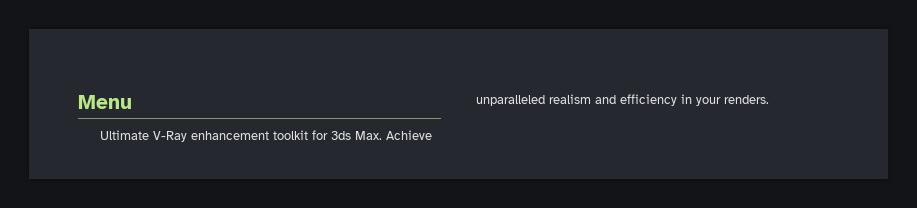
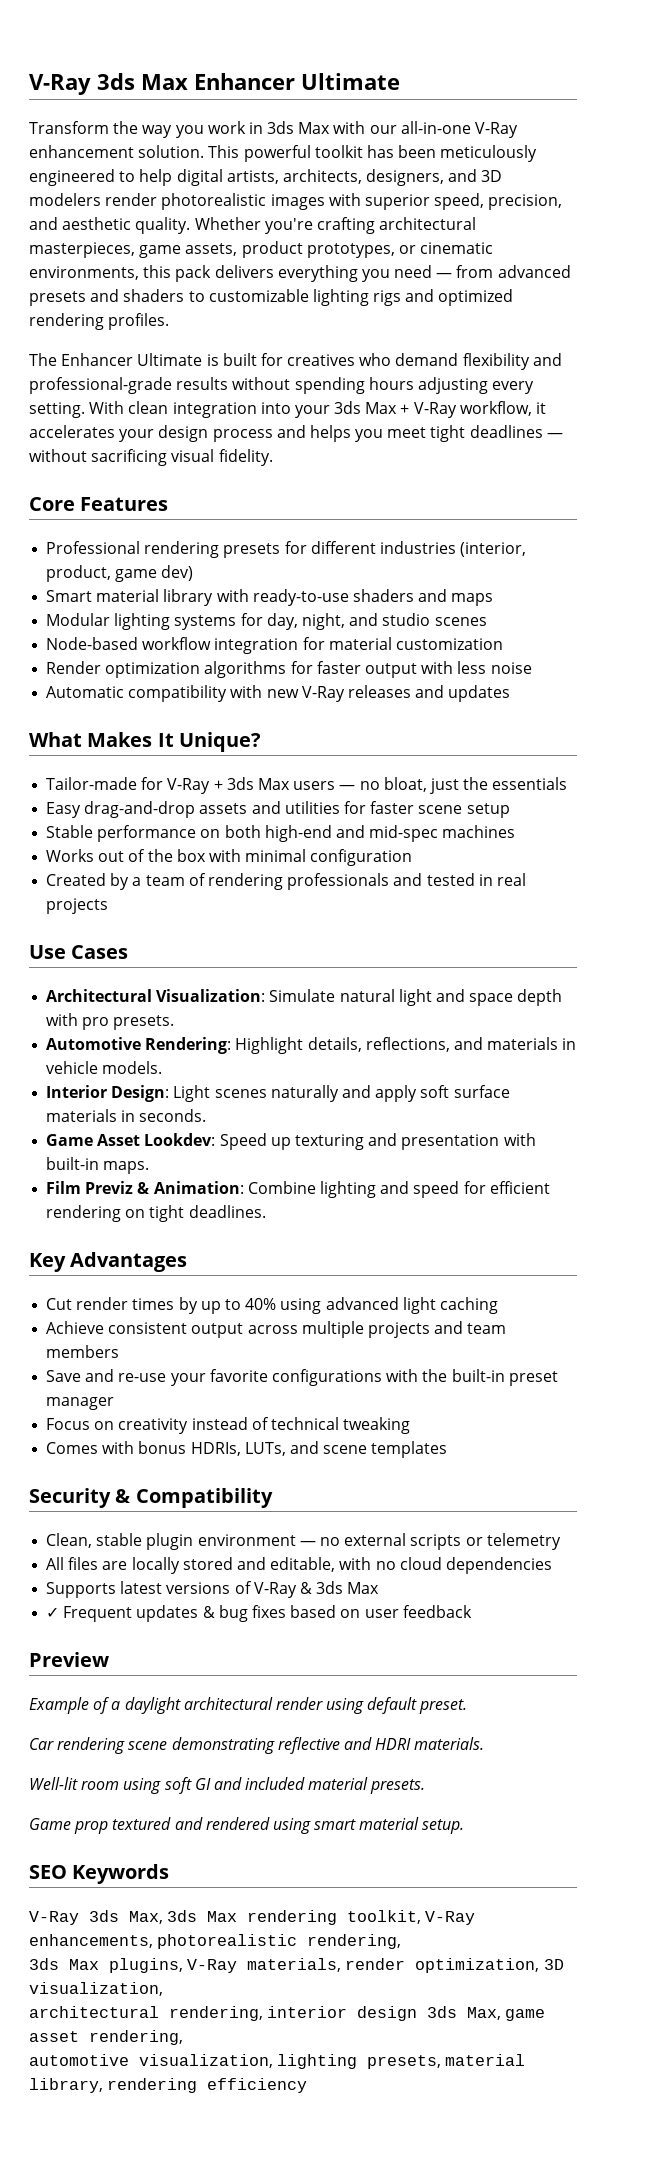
- Menu
- Ultimate V-Ray enhancement toolkit for 3ds Max. Achieve unparalleled realism and efficiency in your renders.
+ V-Ray 3ds Max Enhancer Ultimate
+ Transform the way you work in 3ds Max with our all-in-one V-Ray enhancement solution. This powerful toolkit has been meticulously engineered to help digital artists, architects, designers, and 3D modelers render photorealistic images with superior speed, precision, and aesthetic quality. Whether you're crafting architectural masterpieces, game assets, product prototypes, or cinematic environments, this pack delivers everything you need — from advanced presets and shaders to customizable lighting rigs and optimized rendering profiles.
+ The Enhancer Ultimate is built for creatives who demand flexibility and professional-grade results without spending hours adjusting every setting. With clean integration into your 3ds Max + V-Ray workflow, it accelerates your design process and helps you meet tight deadlines — without sacrificing visual fidelity.
+ Core Features
+ Professional rendering presets for different industries (interior, product, game dev)
+ Smart material library with ready-to-use shaders and maps
+ Modular lighting systems for day, night, and studio scenes
+ Node-based workflow integration for material customization
+ Render optimization algorithms for faster output with less noise
+ Automatic compatibility with new V-Ray releases and updates
+ What Makes It Unique?
+ Tailor-made for V-Ray + 3ds Max users — no bloat, just the essentials
+ Easy drag-and-drop assets and utilities for faster scene setup
+ Stable performance on both high-end and mid-spec machines
+ Works out of the box with minimal configuration
+ Created by a team of rendering professionals and tested in real projects
+ Use Cases
+ Architectural Visualization: Simulate natural light and space depth with pro presets.
+ Automotive Rendering: Highlight details, reflections, and materials in vehicle models.
+ Interior Design: Light scenes naturally and apply soft surface materials in seconds.
+ Game Asset Lookdev: Speed up texturing and presentation with built-in maps.
+ Film Previz & Animation: Combine lighting and speed for efficient rendering on tight deadlines.
+ Key Advantages
+ Cut render times by up to 40% using advanced light caching
+ Achieve consistent output across multiple projects and team members
+ Save and re-use your favorite configurations with the built-in preset manager
+ Focus on creativity instead of technical tweaking
+ Comes with bonus HDRIs, LUTs, and scene templates
+ Security & Compatibility
+ Clean, stable plugin environment — no external scripts or telemetry
+ All files are locally stored and editable, with no cloud dependencies
+ Supports latest versions of V-Ray & 3ds Max
+ ✓ Frequent updates & bug fixes based on user feedback
+ Preview
+ Example of a daylight architectural render using default preset.
+ Car rendering scene demonstrating reflective and HDRI materials.
+ Well-lit room using soft GI and included material presets.
+ Game prop textured and rendered using smart material setup.
+ SEO Keywords
+ V-Ray 3ds Max, 3ds Max rendering toolkit, V-Ray enhancements, photorealistic rendering,
+ 3ds Max plugins, V-Ray materials, render optimization, 3D visualization,
+ architectural rendering, interior design 3ds Max, game asset rendering,
+ automotive visualization, lighting presets, material library, rendering efficiency

